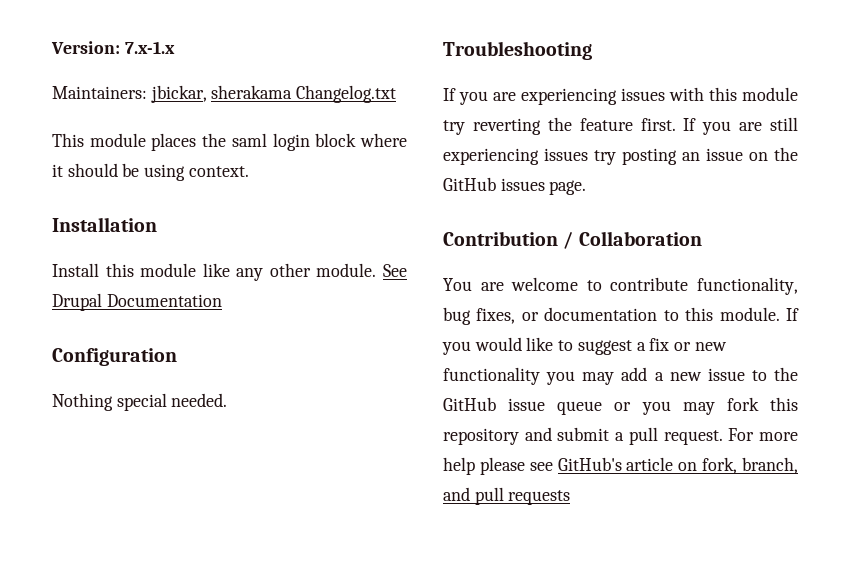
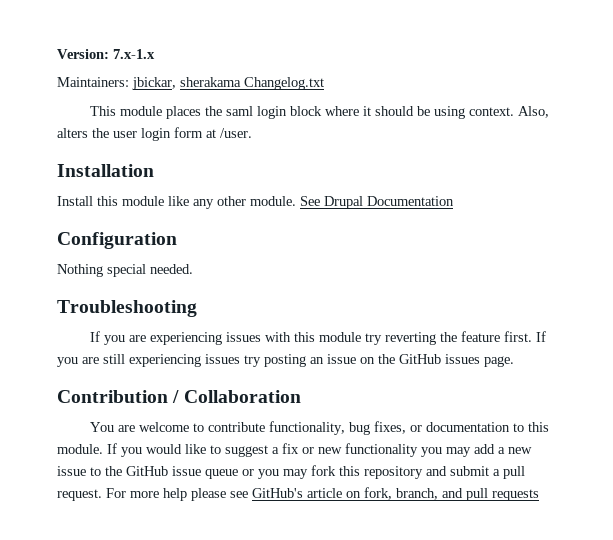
+ Also, alters the user login form at /user.

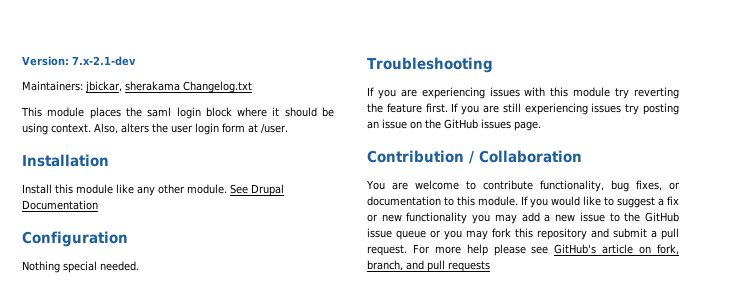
- Version: 7.x-1.x
+ Version: 7.x-2.1-dev

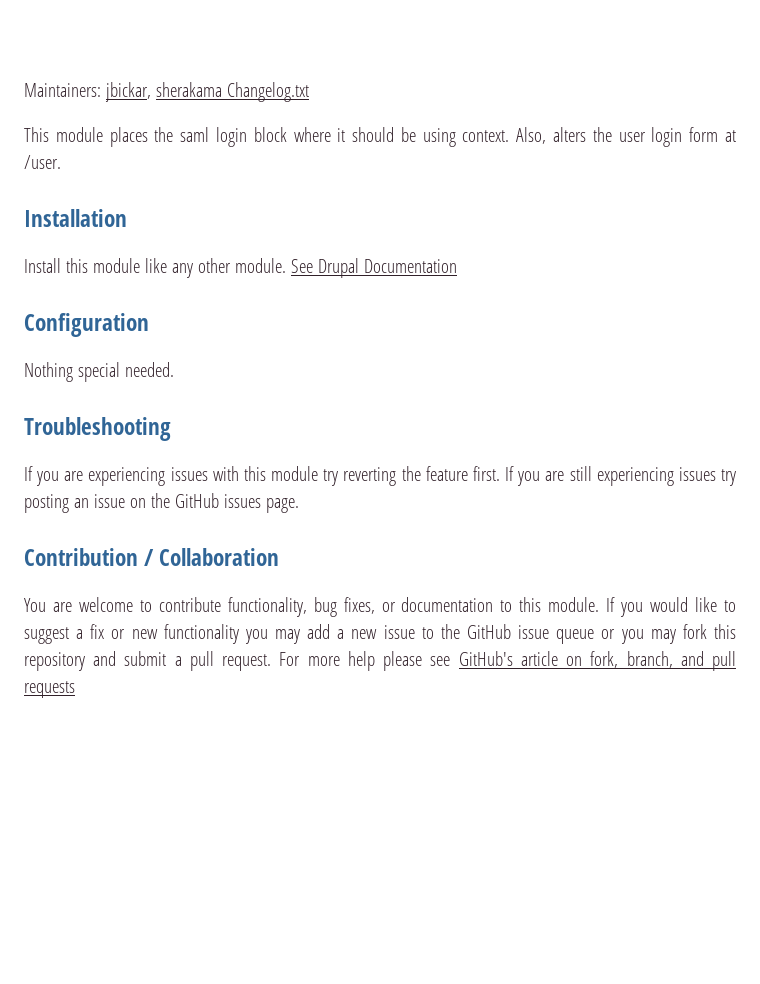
- Version: 7.x-2.1-dev

